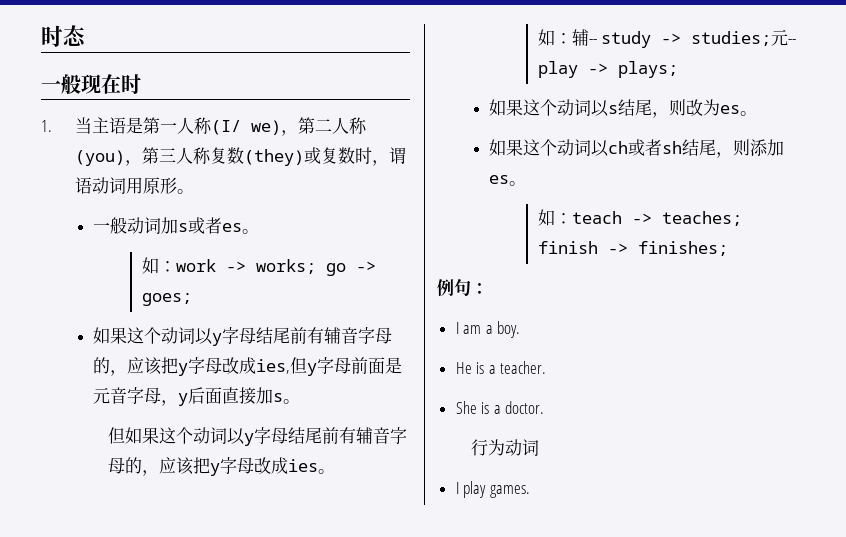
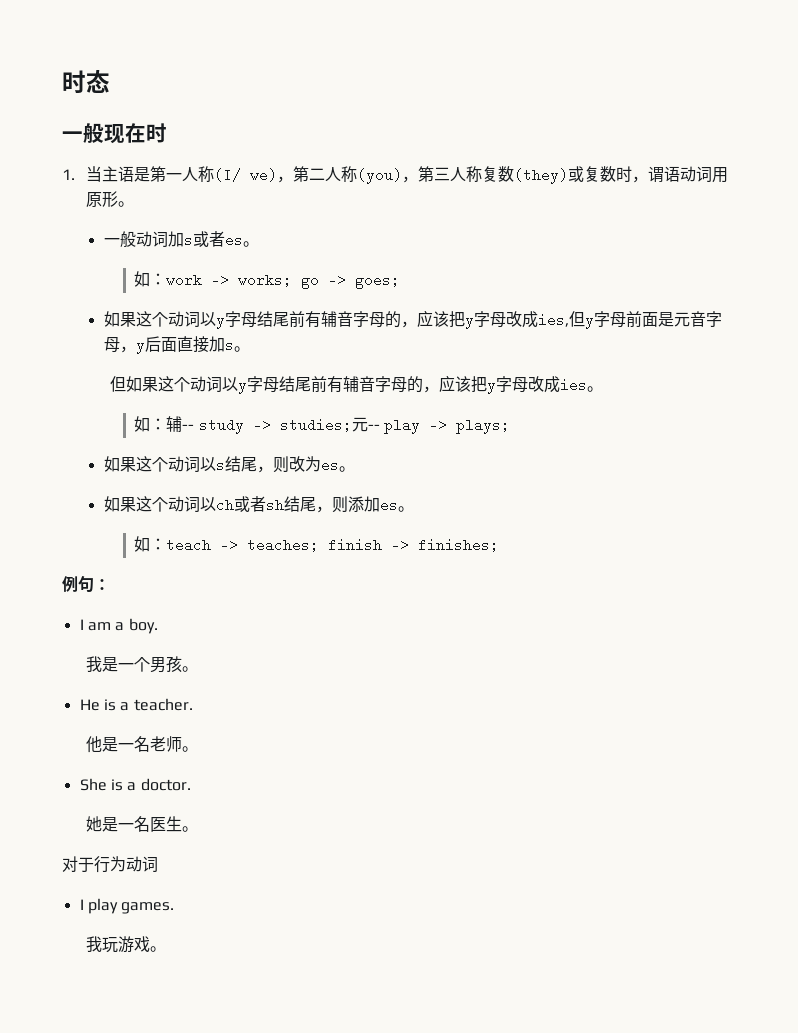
+ 我是一个男孩。
+ 他是一名老师。
- 行为动词
+ 她是一名医生。
+ 对于行为动词
+ 我玩游戏。

